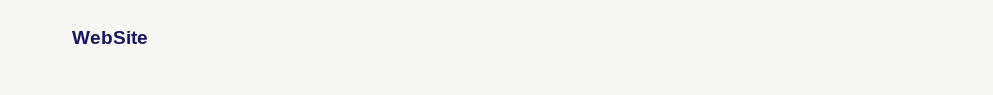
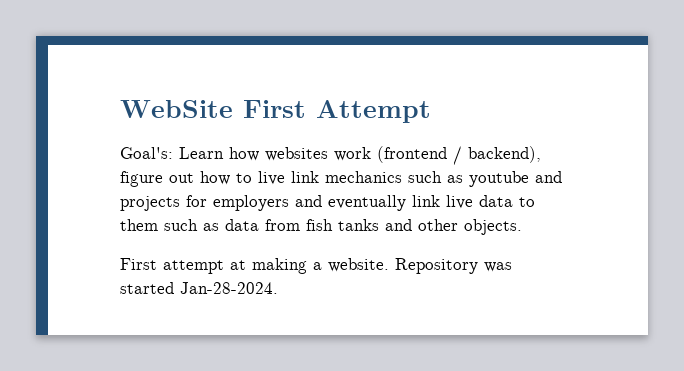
- WebSite
+ WebSite First Attempt
+ Goal's: Learn how websites work (frontend / backend), figure out how to live link mechanics such as youtube and projects for employers and eventually link live data to them such as data from fish tanks and other objects.
+ First attempt at making a website. Repository was started Jan-28-2024.

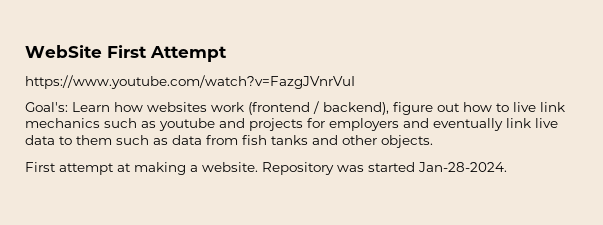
+ https://www.youtube.com/watch?v=FazgJVnrVuI

